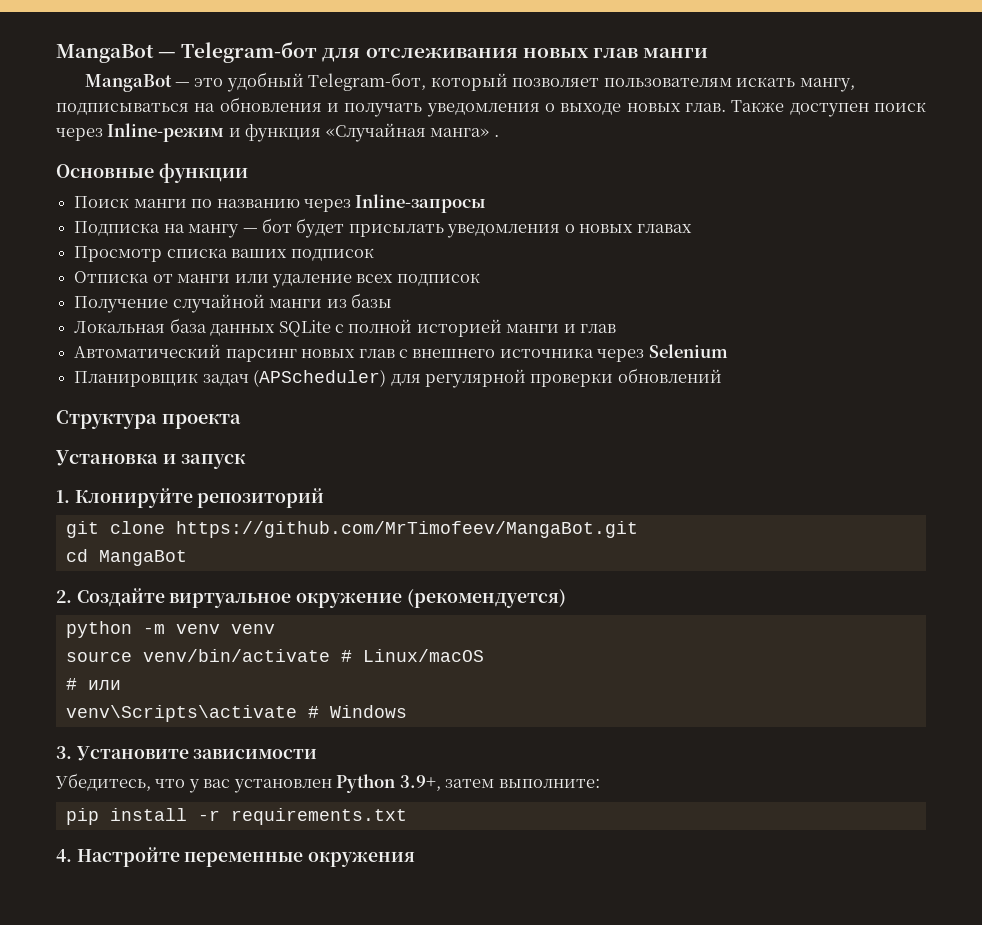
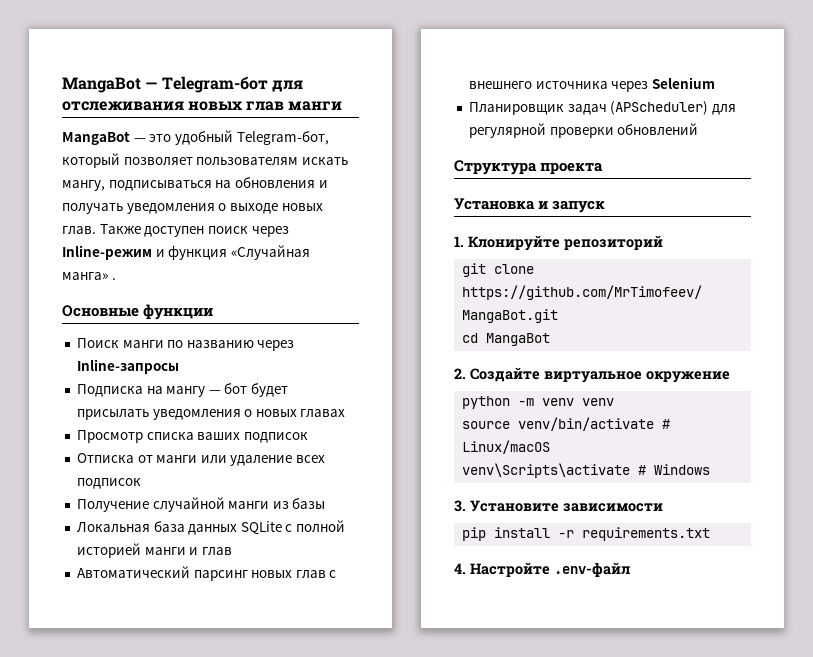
- 2. Создайте виртуальное окружение (рекомендуется)
+ 2. Создайте виртуальное окружение
- # или
- Убедитесь, что у вас установлен Python 3.9+, затем выполните:
- 4. Настройте переменные окружения
+ 4. Настройте .env-файл

